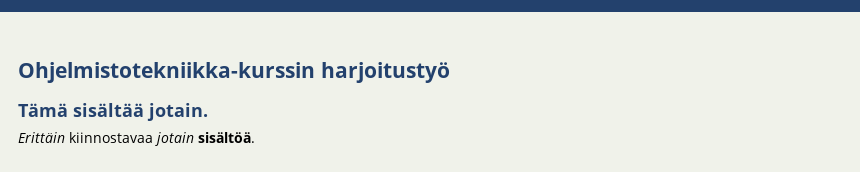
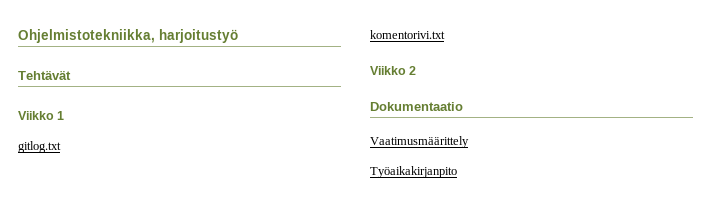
- Ohjelmistotekniikka-kurssin harjoitustyö
+ Ohjelmistotekniikka, harjoitustyö
- Tämä sisältää jotain.
- Erittäin kiinnostavaa jotain sisältöä.
+ Tehtävät
+ Viikko 1
+ gitlog.txt
+ komentorivi.txt
+ Viikko 2
+ Dokumentaatio
+ Vaatimusmäärittely
+ Työaikakirjanpito

